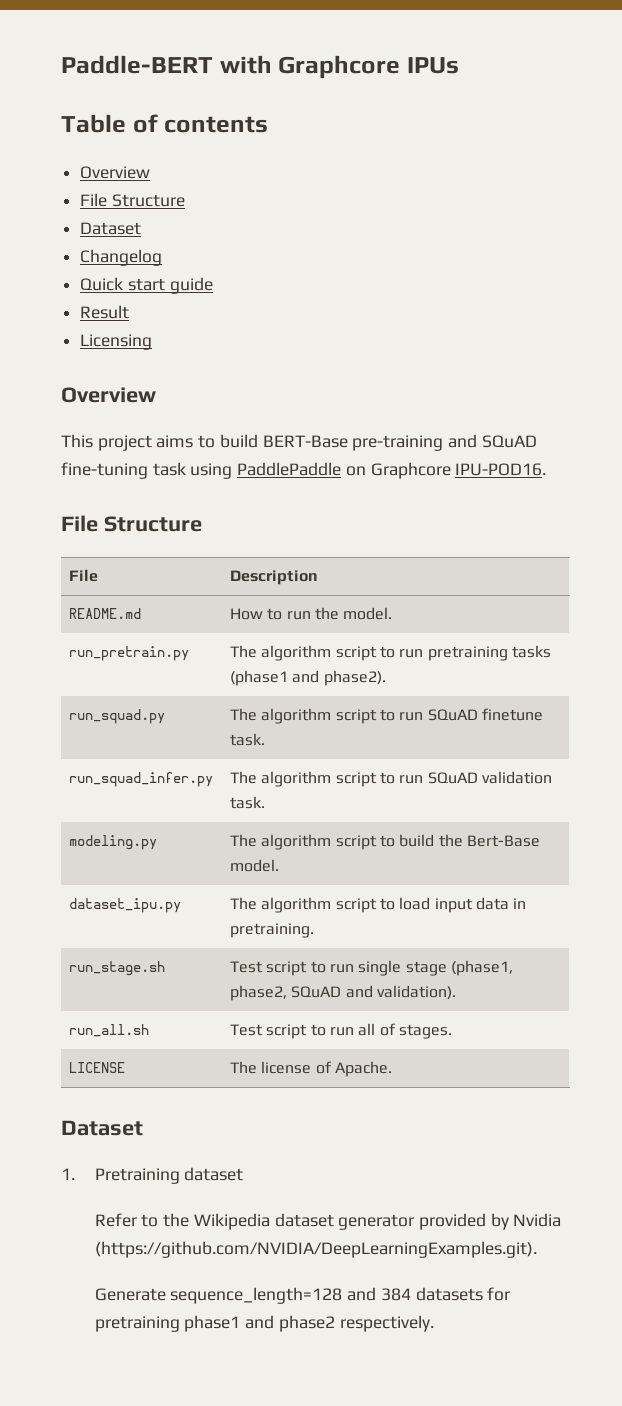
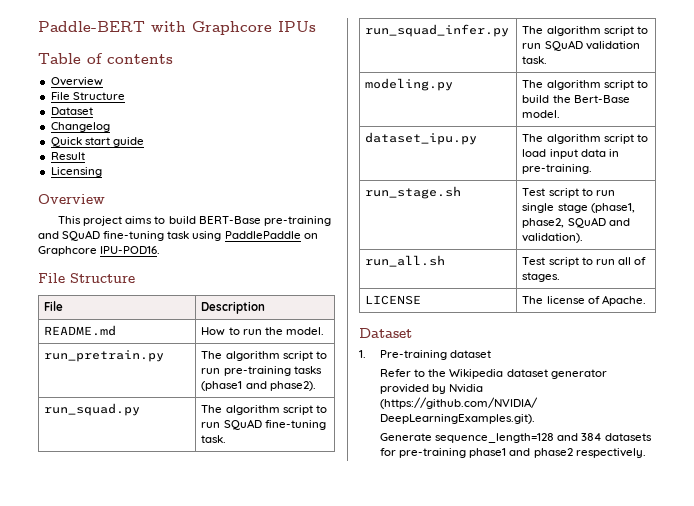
- run_pretrain.py | The algorithm script to run pretraining tasks (phase1 and phase2).
+ run_pretrain.py | The algorithm script to run pre-training tasks (phase1 and phase2).
- run_squad.py | The algorithm script to run SQuAD finetune task.
+ run_squad.py | The algorithm script to run SQuAD fine-tuning task.
- dataset_ipu.py | The algorithm script to load input data in pretraining.
+ dataset_ipu.py | The algorithm script to load input data in pre-training.
- 1. Pretraining dataset
+ 1. Pre-training dataset
- Generate sequence_length=128 and 384 datasets for pretraining phase1 and phase2 respectively.
+ Generate sequence_length=128 and 384 datasets for pre-training phase1 and phase2 respectively.

